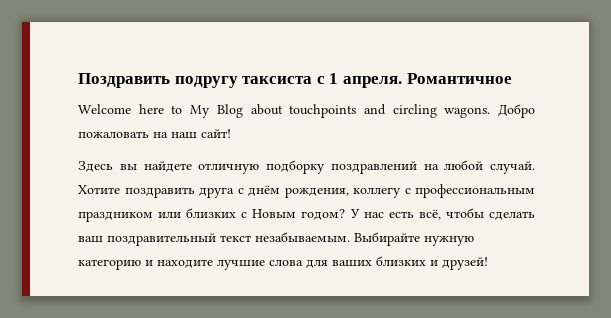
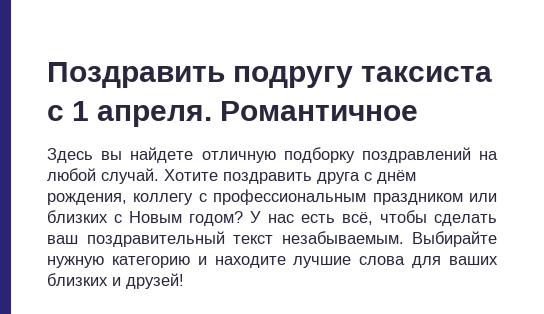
- Welcome here to My Blog about touchpoints and circling wagons. Добро пожаловать на наш сайт!

